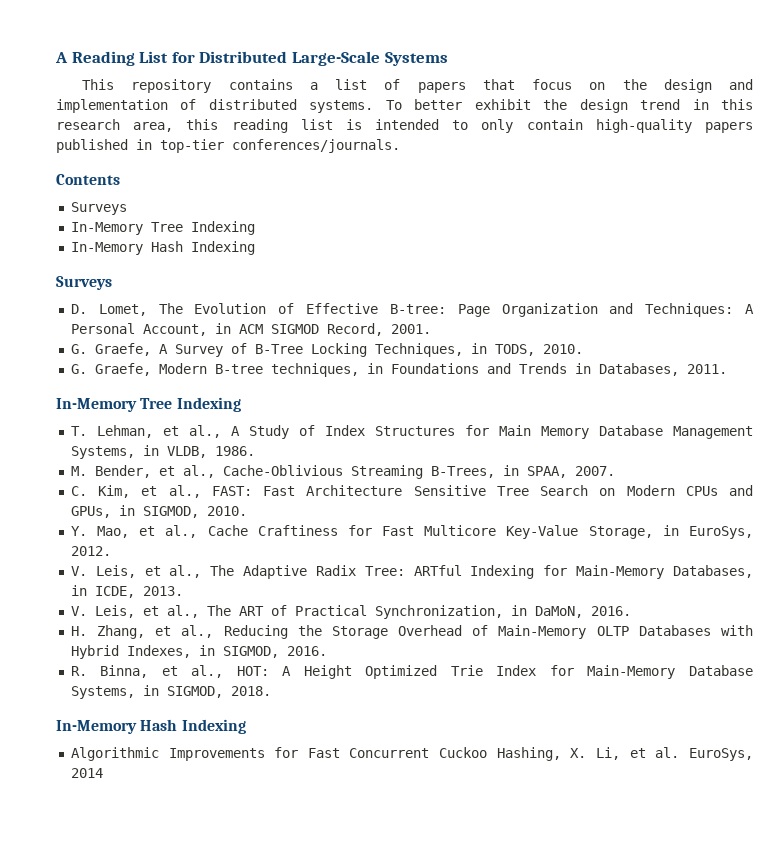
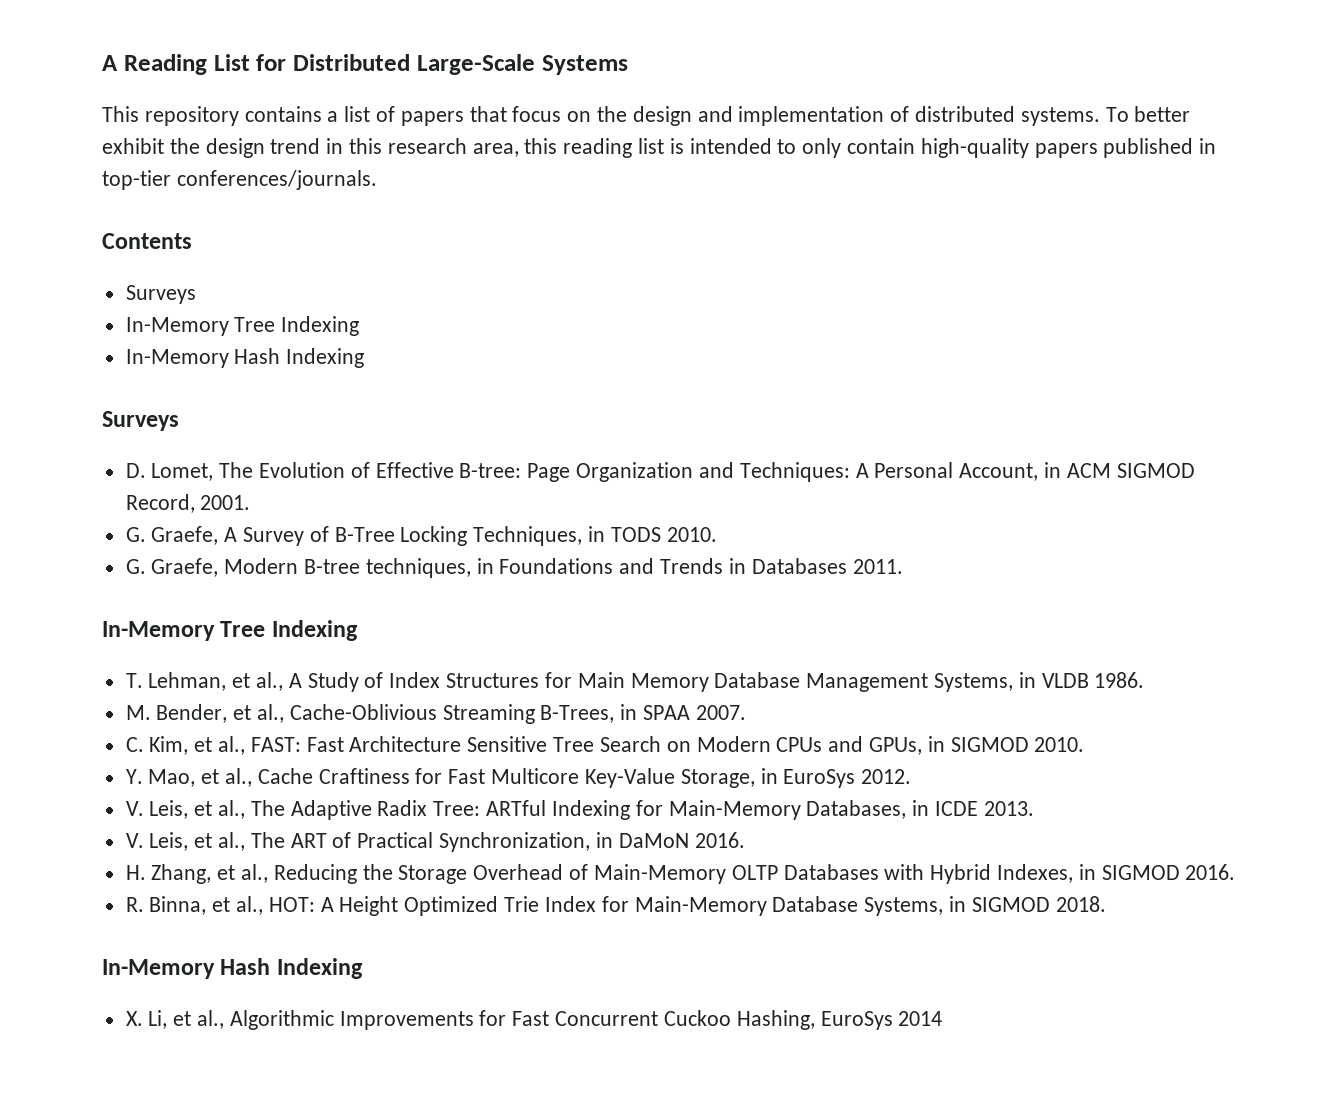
- G. Graefe, A Survey of B-Tree Locking Techniques, in TODS, 2010.
+ G. Graefe, A Survey of B-Tree Locking Techniques, in TODS 2010.
- G. Graefe, Modern B-tree techniques, in Foundations and Trends in Databases, 2011.
+ G. Graefe, Modern B-tree techniques, in Foundations and Trends in Databases 2011.
- T. Lehman, et al., A Study of Index Structures for Main Memory Database Management Systems, in VLDB, 1986.
+ T. Lehman, et al., A Study of Index Structures for Main Memory Database Management Systems, in VLDB 1986.
- M. Bender, et al., Cache-Oblivious Streaming B-Trees, in SPAA, 2007.
+ M. Bender, et al., Cache-Oblivious Streaming B-Trees, in SPAA 2007.
- C. Kim, et al., FAST: Fast Architecture Sensitive Tree Search on Modern CPUs and GPUs, in SIGMOD, 2010.
+ C. Kim, et al., FAST: Fast Architecture Sensitive Tree Search on Modern CPUs and GPUs, in SIGMOD 2010.
- Y. Mao, et al., Cache Craftiness for Fast Multicore Key-Value Storage, in EuroSys, 2012.
+ Y. Mao, et al., Cache Craftiness for Fast Multicore Key-Value Storage, in EuroSys 2012.
- V. Leis, et al., The Adaptive Radix Tree: ARTful Indexing for Main-Memory Databases, in ICDE, 2013.
+ V. Leis, et al., The Adaptive Radix Tree: ARTful Indexing for Main-Memory Databases, in ICDE 2013.
- V. Leis, et al., The ART of Practical Synchronization, in DaMoN, 2016.
+ V. Leis, et al., The ART of Practical Synchronization, in DaMoN 2016.
- H. Zhang, et al., Reducing the Storage Overhead of Main-Memory OLTP Databases with Hybrid Indexes, in SIGMOD, 2016.
+ H. Zhang, et al., Reducing the Storage Overhead of Main-Memory OLTP Databases with Hybrid Indexes, in SIGMOD 2016.
- R. Binna, et al., HOT: A Height Optimized Trie Index for Main-Memory Database Systems, in SIGMOD, 2018.
+ R. Binna, et al., HOT: A Height Optimized Trie Index for Main-Memory Database Systems, in SIGMOD 2018.
- Algorithmic Improvements for Fast Concurrent Cuckoo Hashing, X. Li, et al. EuroSys, 2014
+ X. Li, et al., Algorithmic Improvements for Fast Concurrent Cuckoo Hashing, EuroSys 2014

